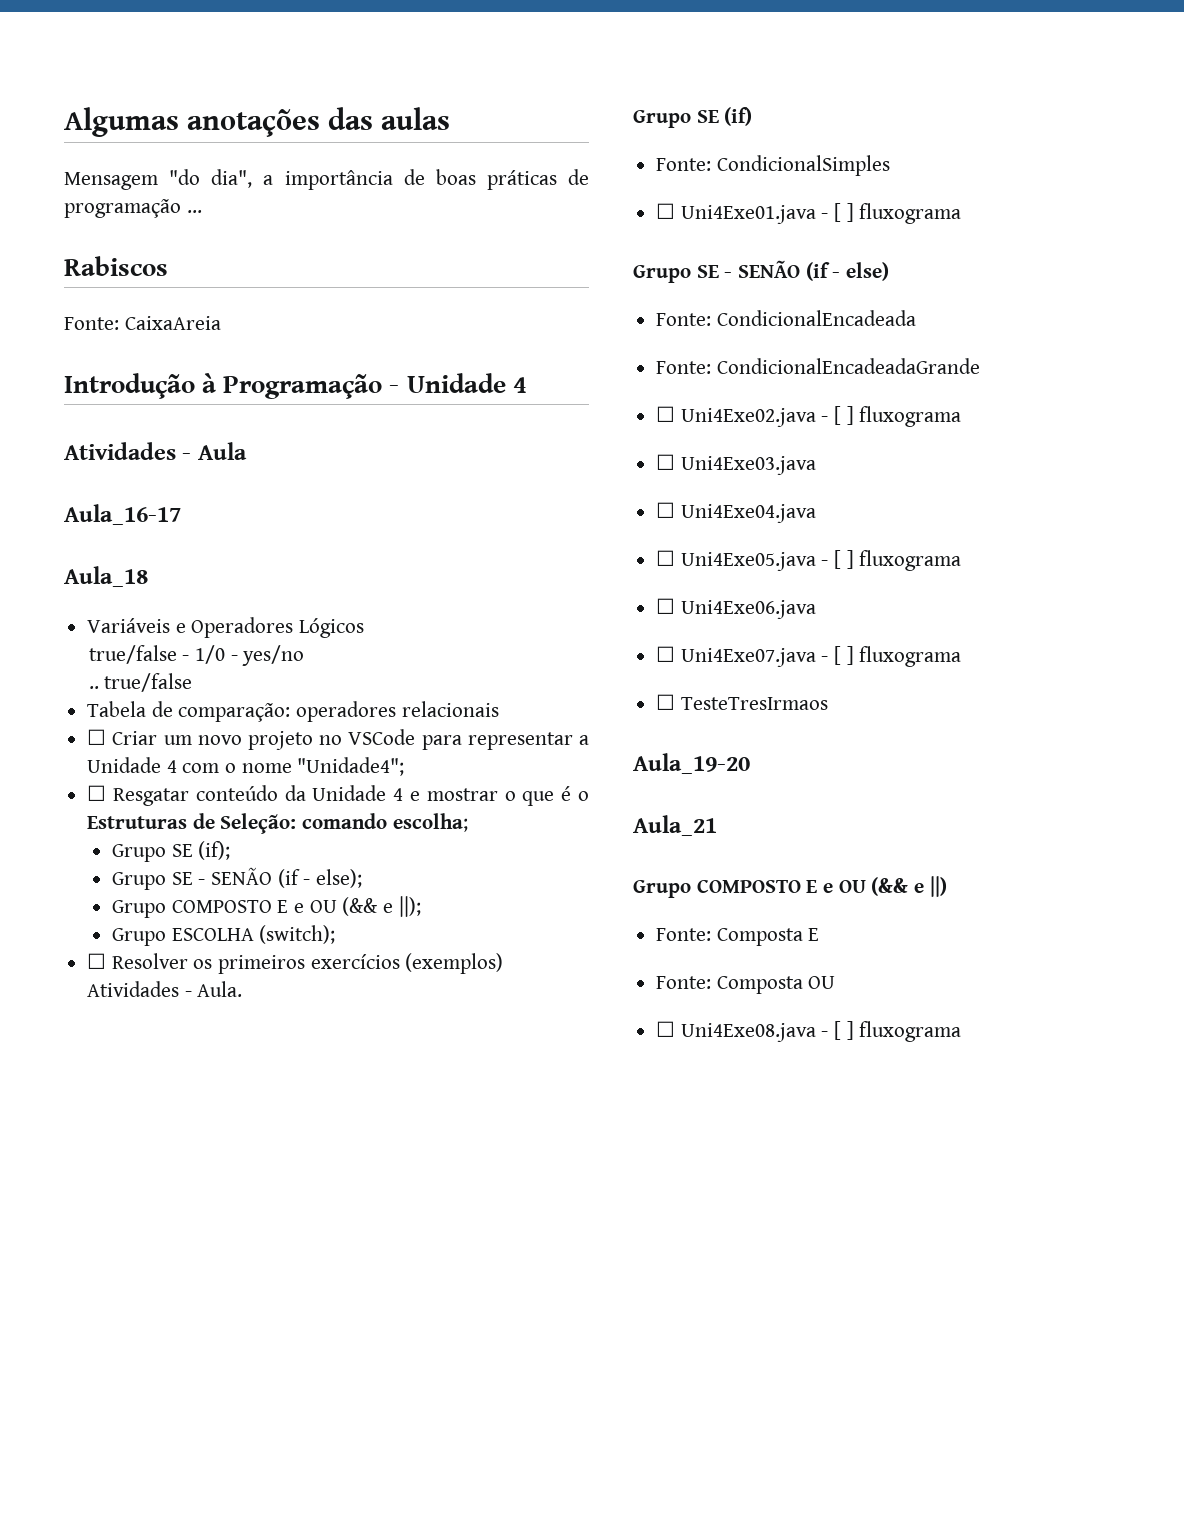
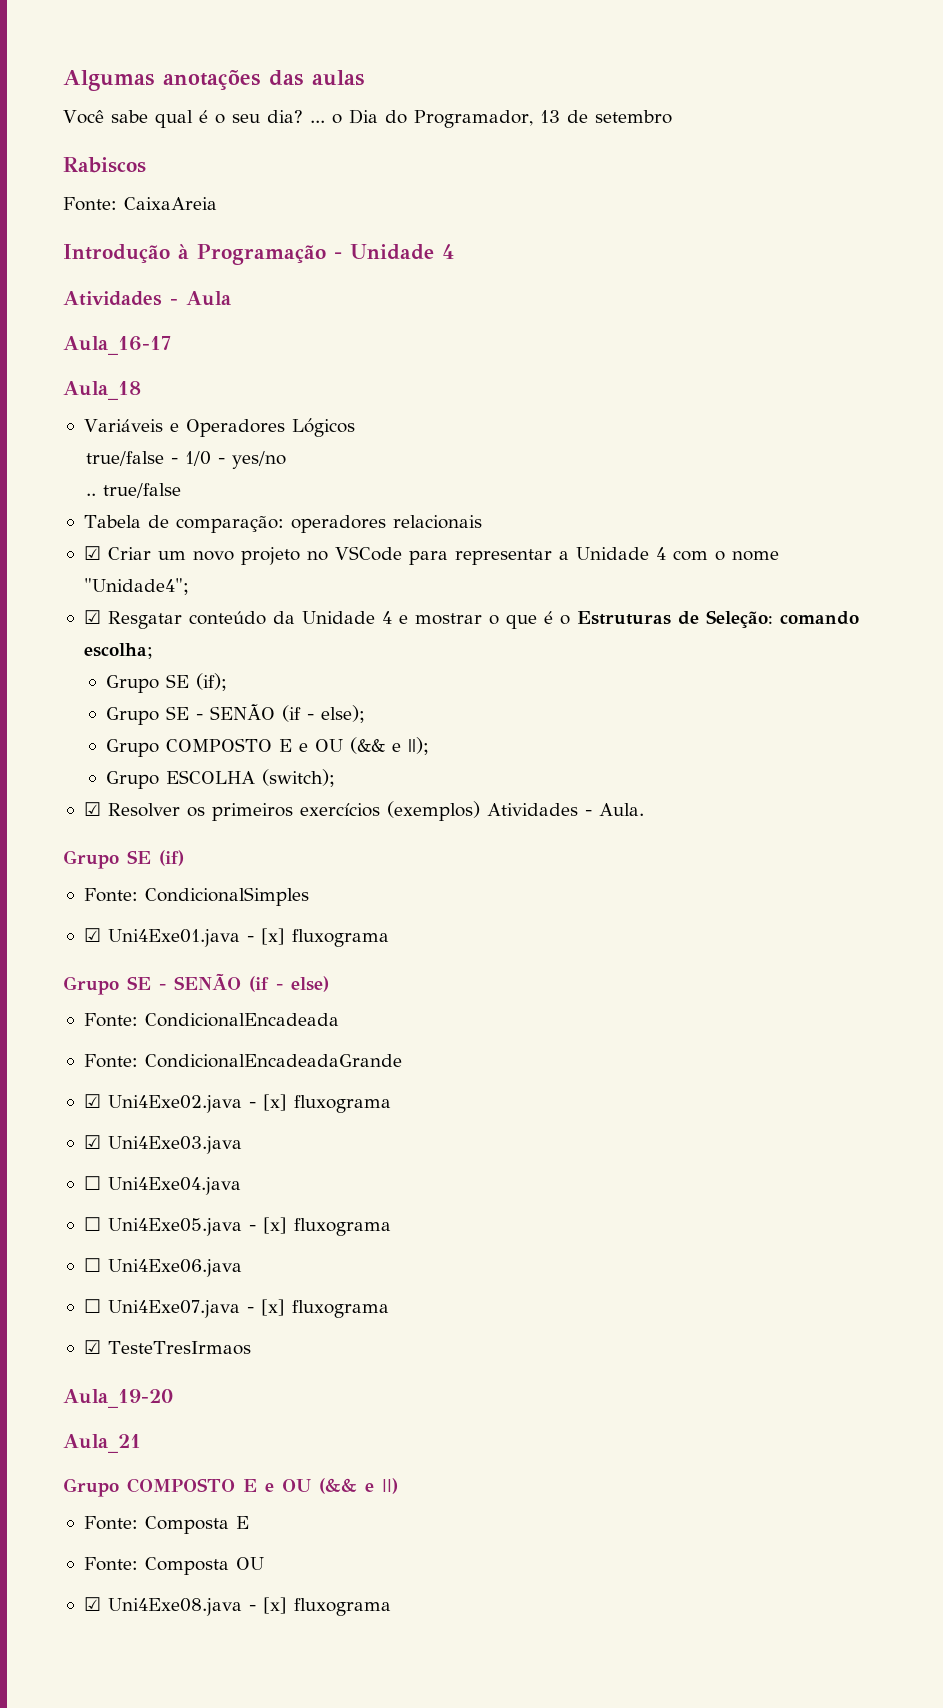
- Mensagem "do dia", a importância de boas práticas de programação ...
+ Você sabe qual é o seu dia? ... o Dia do Programador, 13 de setembro
- ☐ Criar um novo projeto no VSCode para representar a Unidade 4 com o nome "Unidade4";
+ ☑ Criar um novo projeto no VSCode para representar a Unidade 4 com o nome "Unidade4";
- ☐ Resgatar conteúdo da Unidade 4 e mostrar o que é o Estruturas de Seleção: comando escolha;
+ ☑ Resgatar conteúdo da Unidade 4 e mostrar o que é o Estruturas de Seleção: comando escolha;
- ☐ Resolver os primeiros exercícios (exemplos) Atividades - Aula.
+ ☑ Resolver os primeiros exercícios (exemplos) Atividades - Aula.
- ☐ Uni4Exe01.java - [ ] fluxograma
+ ☑ Uni4Exe01.java - [x] fluxograma
- ☐ Uni4Exe02.java - [ ] fluxograma
- ☐ Uni4Exe03.java
+ ☑ Uni4Exe02.java - [x] fluxograma
+ ☑ Uni4Exe03.java
- ☐ Uni4Exe05.java - [ ] fluxograma
+ ☐ Uni4Exe05.java - [x] fluxograma
- ☐ Uni4Exe07.java - [ ] fluxograma
- ☐ TesteTresIrmaos
+ ☐ Uni4Exe07.java - [x] fluxograma
+ ☑ TesteTresIrmaos
- ☐ Uni4Exe08.java - [ ] fluxograma
+ ☑ Uni4Exe08.java - [x] fluxograma

